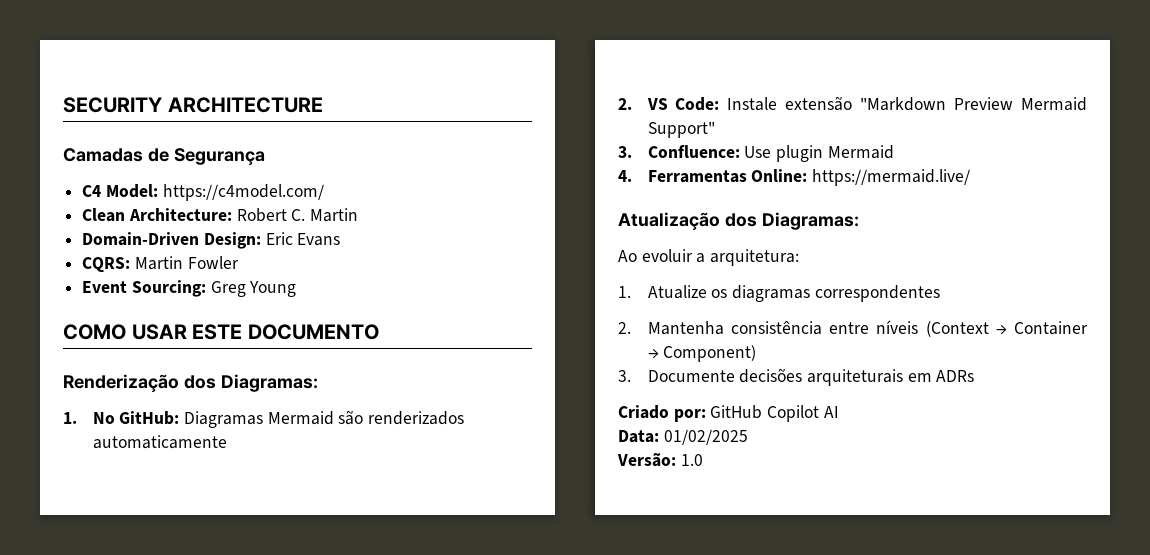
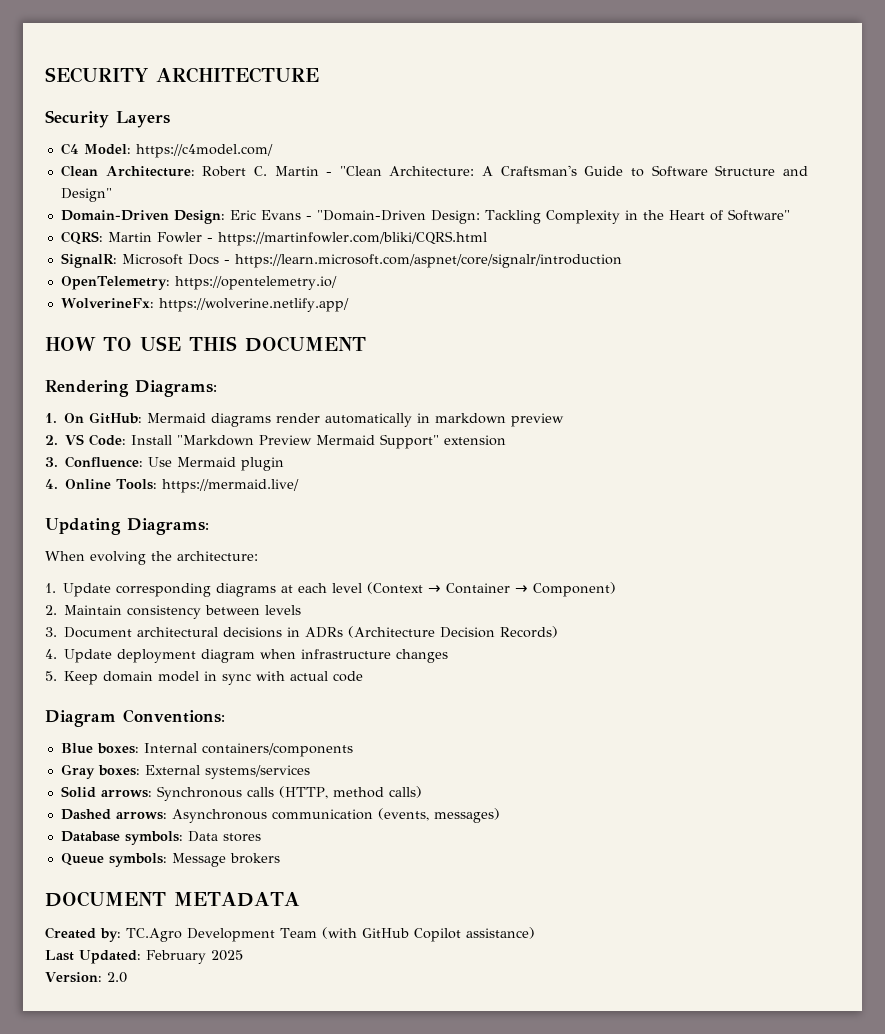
- Camadas de Segurança
+ Security Layers
- Clean Architecture: Robert C. Martin
- Domain-Driven Design: Eric Evans
- CQRS: Martin Fowler
- Event Sourcing: Greg Young
- COMO USAR ESTE DOCUMENTO
- Renderização dos Diagramas:
- 1. No GitHub: Diagramas Mermaid são renderizados automaticamente
+ Clean Architecture: Robert C. Martin - "Clean Architecture: A Craftsman's Guide to Software Structure and Design"
+ Domain-Driven Design: Eric Evans - "Domain-Driven Design: Tackling Complexity in the Heart of Software"
+ CQRS: Martin Fowler - https://martinfowler.com/bliki/CQRS.html
+ SignalR: Microsoft Docs - https://learn.microsoft.com/aspnet/core/signalr/introduction
+ OpenTelemetry: https://opentelemetry.io/
+ WolverineFx: https://wolverine.netlify.app/
+ HOW TO USE THIS DOCUMENT
+ Rendering Diagrams:
+ 1. On GitHub: Mermaid diagrams render automatically in markdown preview
- 2. VS Code: Instale extensão "Markdown Preview Mermaid Support"
+ 2. VS Code: Install "Markdown Preview Mermaid Support" extension
- 3. Confluence: Use plugin Mermaid
- 4. Ferramentas Online: https://mermaid.live/
+ 3. Confluence: Use Mermaid plugin
+ 4. Online Tools: https://mermaid.live/
- Atualização dos Diagramas:
- Ao evoluir a arquitetura:
- 1. Atualize os diagramas correspondentes
- 2. Mantenha consistência entre níveis (Context → Container → Component)
+ Updating Diagrams:
+ When evolving the architecture:
+ 1. Update corresponding diagrams at each level (Context → Container → Component)
- 3. Documente decisões arquiteturais em ADRs
- Criado por: GitHub Copilot AI
- Data: 01/02/2025
- Versão: 1.0
+ 2. Maintain consistency between levels
+ 3. Document architectural decisions in ADRs (Architecture Decision Records)
+ 4. Update deployment diagram when infrastructure changes
+ 5. Keep domain model in sync with actual code
+ Diagram Conventions:
+ Blue boxes: Internal containers/components
+ Gray boxes: External systems/services
+ Solid arrows: Synchronous calls (HTTP, method calls)
+ Dashed arrows: Asynchronous communication (events, messages)
+ Database symbols: Data stores
+ Queue symbols: Message brokers
+ DOCUMENT METADATA
+ Created by: TC.Agro Development Team (with GitHub Copilot assistance)
+ Last Updated: February 2025
+ Version: 2.0

